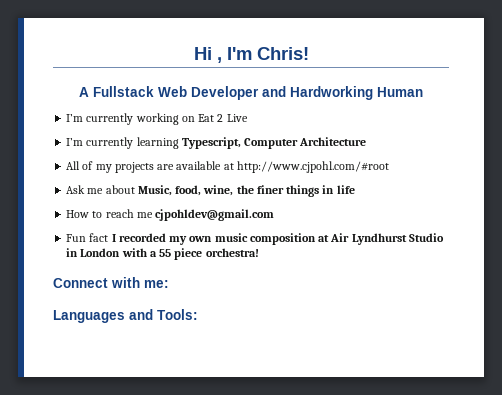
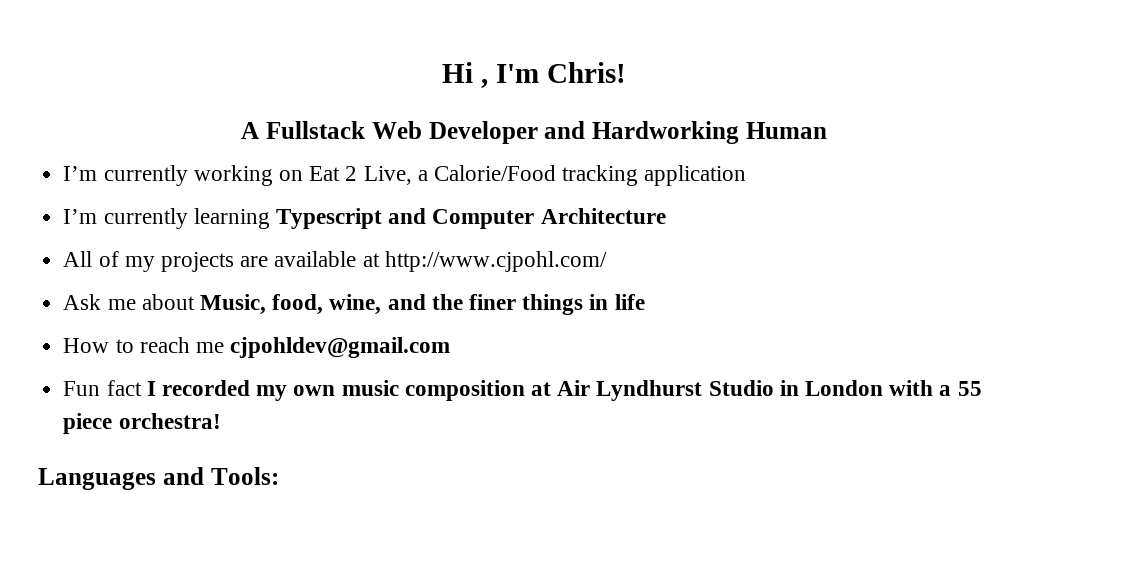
- I’m currently working on Eat 2 Live
+ I’m currently working on Eat 2 Live, a Calorie/Food tracking application
- I’m currently learning Typescript, Computer Architecture
+ I’m currently learning Typescript and Computer Architecture
- All of my projects are available at http://www.cjpohl.com/#root
+ All of my projects are available at http://www.cjpohl.com/
- Ask me about Music, food, wine, the finer things in life
+ Ask me about Music, food, wine, and the finer things in life
- Connect with me:

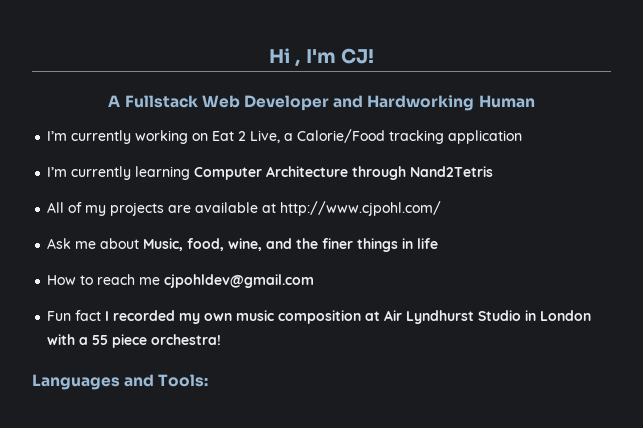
- Hi , I'm Chris!
+ Hi , I'm CJ!
- I’m currently learning Typescript and Computer Architecture
+ I’m currently learning Computer Architecture through Nand2Tetris

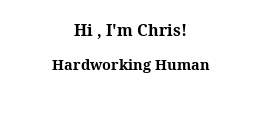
- Hi , I'm CJ!
- A Fullstack Web Developer and Hardworking Human
- I’m currently working on Eat 2 Live, a Calorie/Food tracking application
- I’m currently learning Computer Architecture through Nand2Tetris
- All of my projects are available at http://www.cjpohl.com/
- Ask me about Music, food, wine, and the finer things in life
- How to reach me cjpohldev@gmail.com
- Fun fact I recorded my own music composition at Air Lyndhurst Studio in London with a 55 piece orchestra!
- Languages and Tools:
+ Hi , I'm Chris!
+ Hardworking Human

